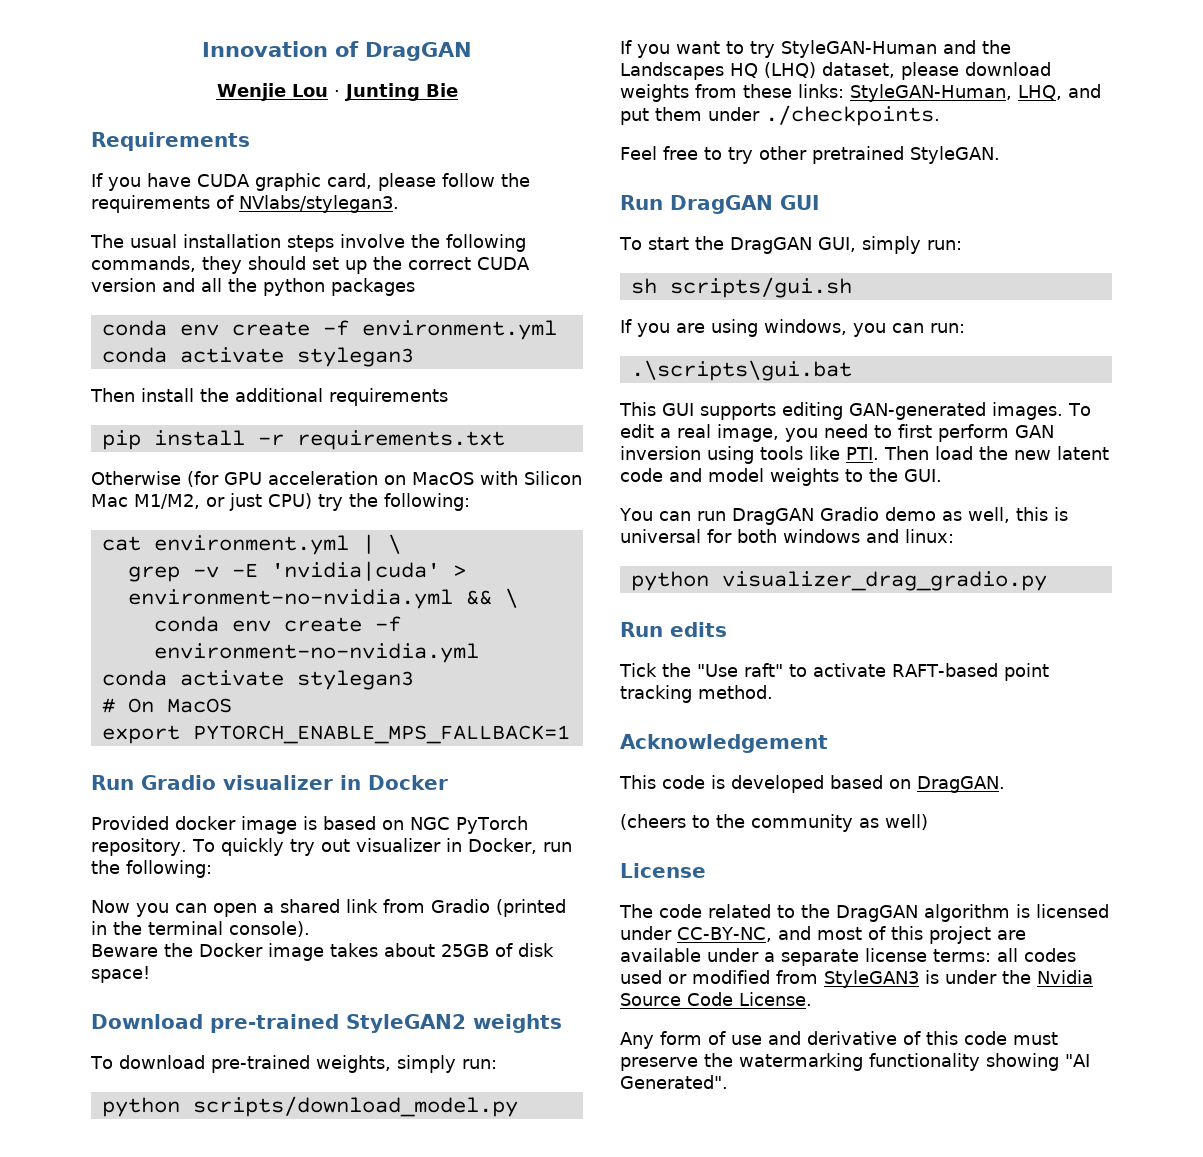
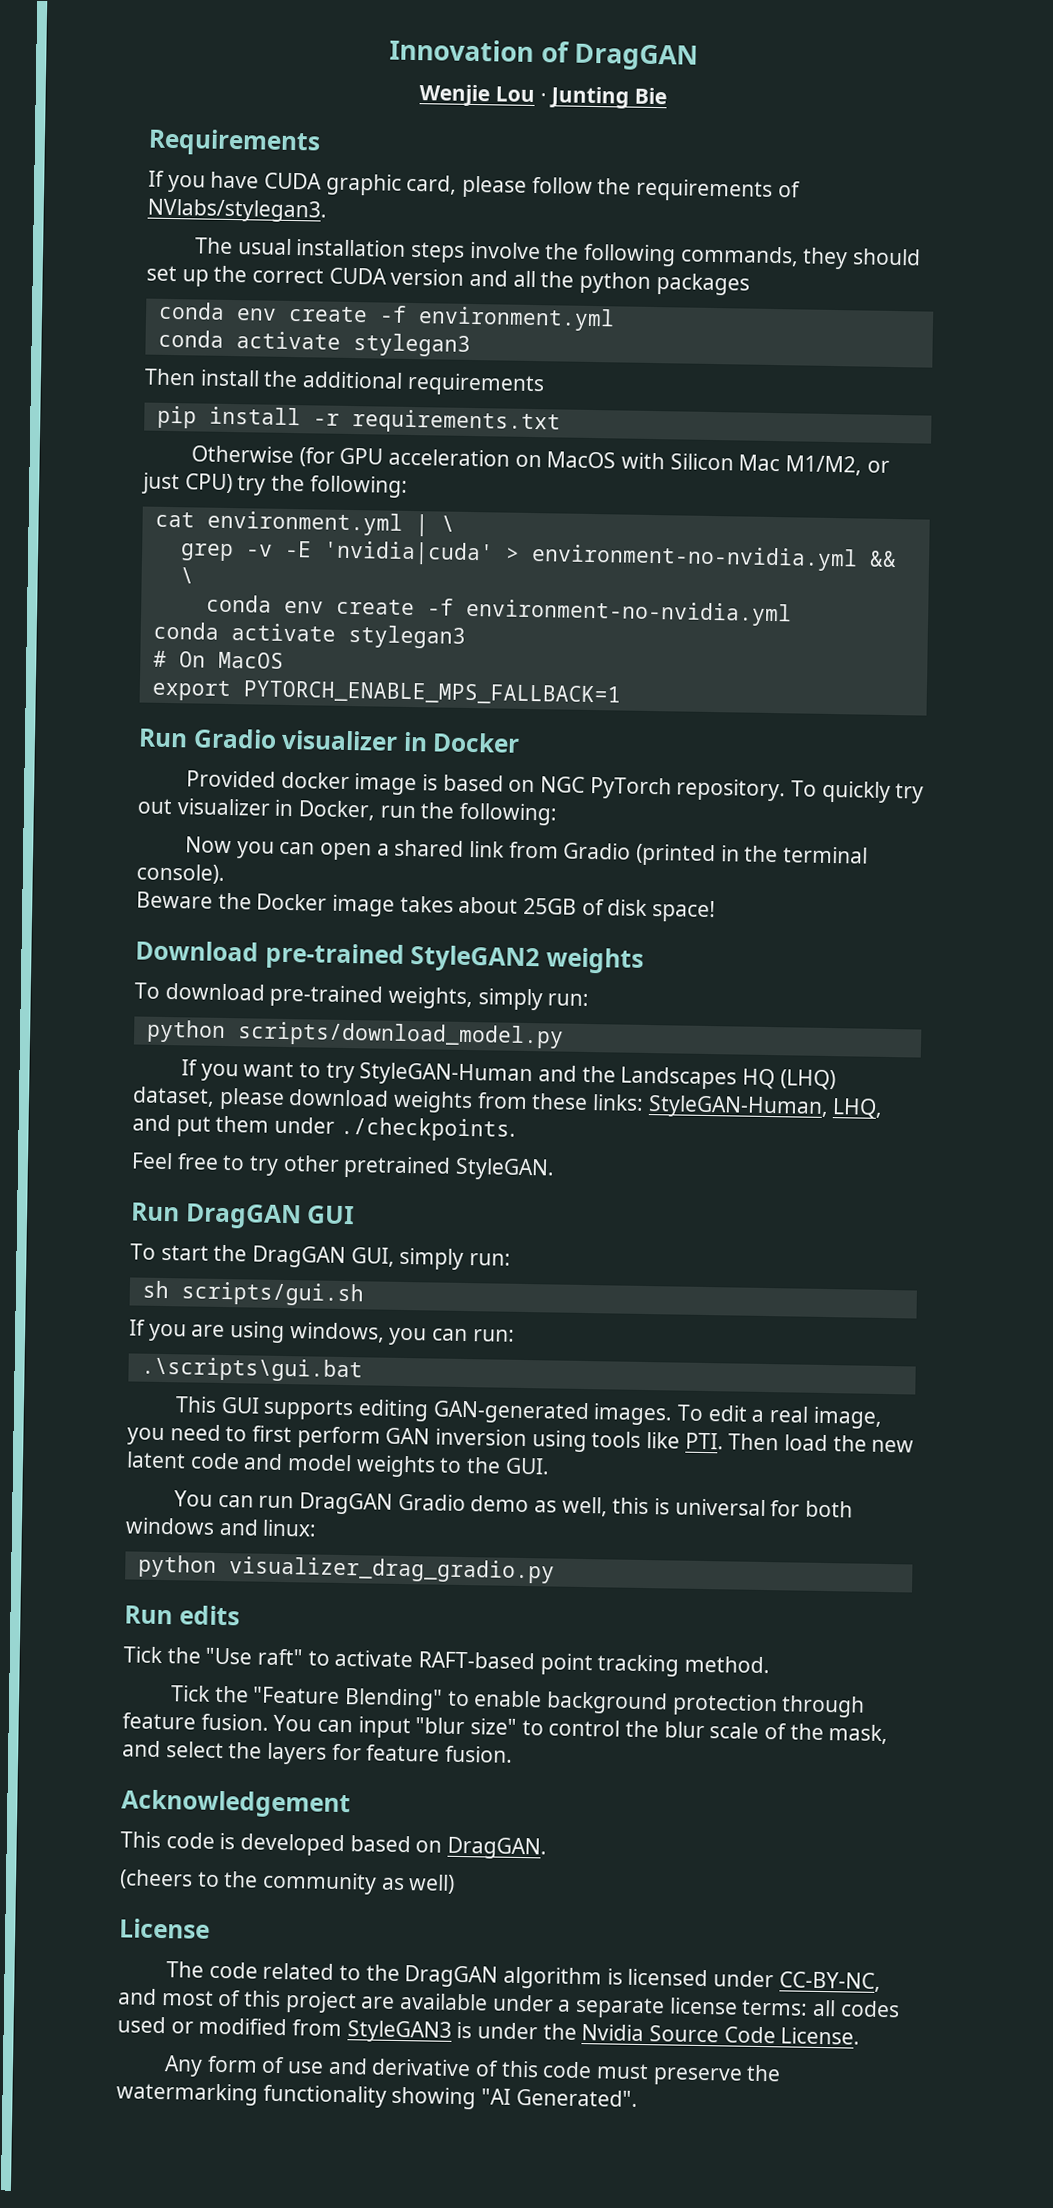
+ Tick the "Feature Blending" to enable background protection through feature fusion. You can input "blur size" to control the blur scale of the mask, and select the layers for feature fusion.

